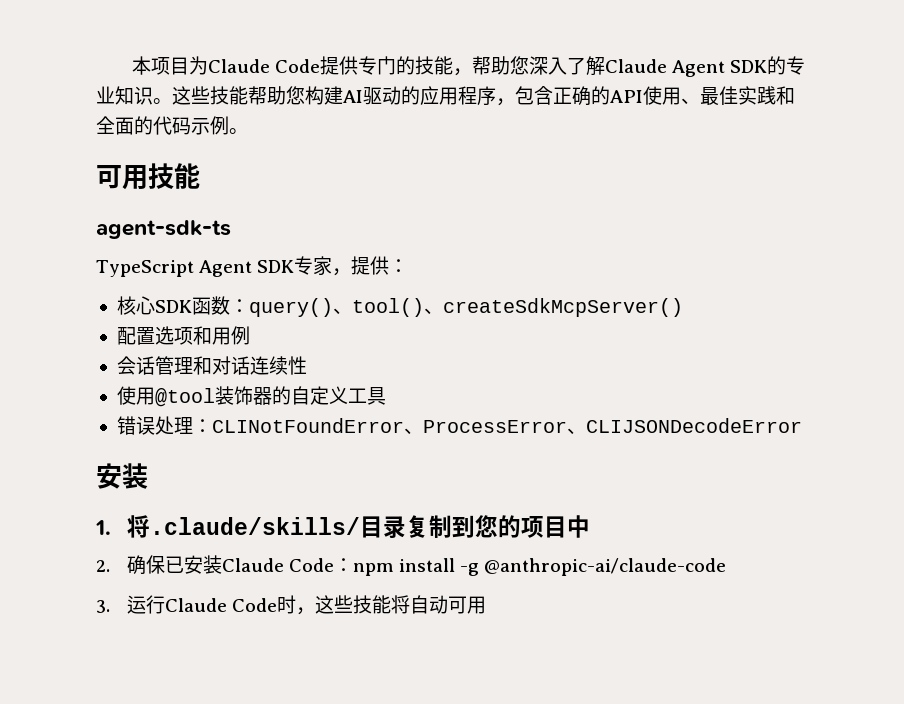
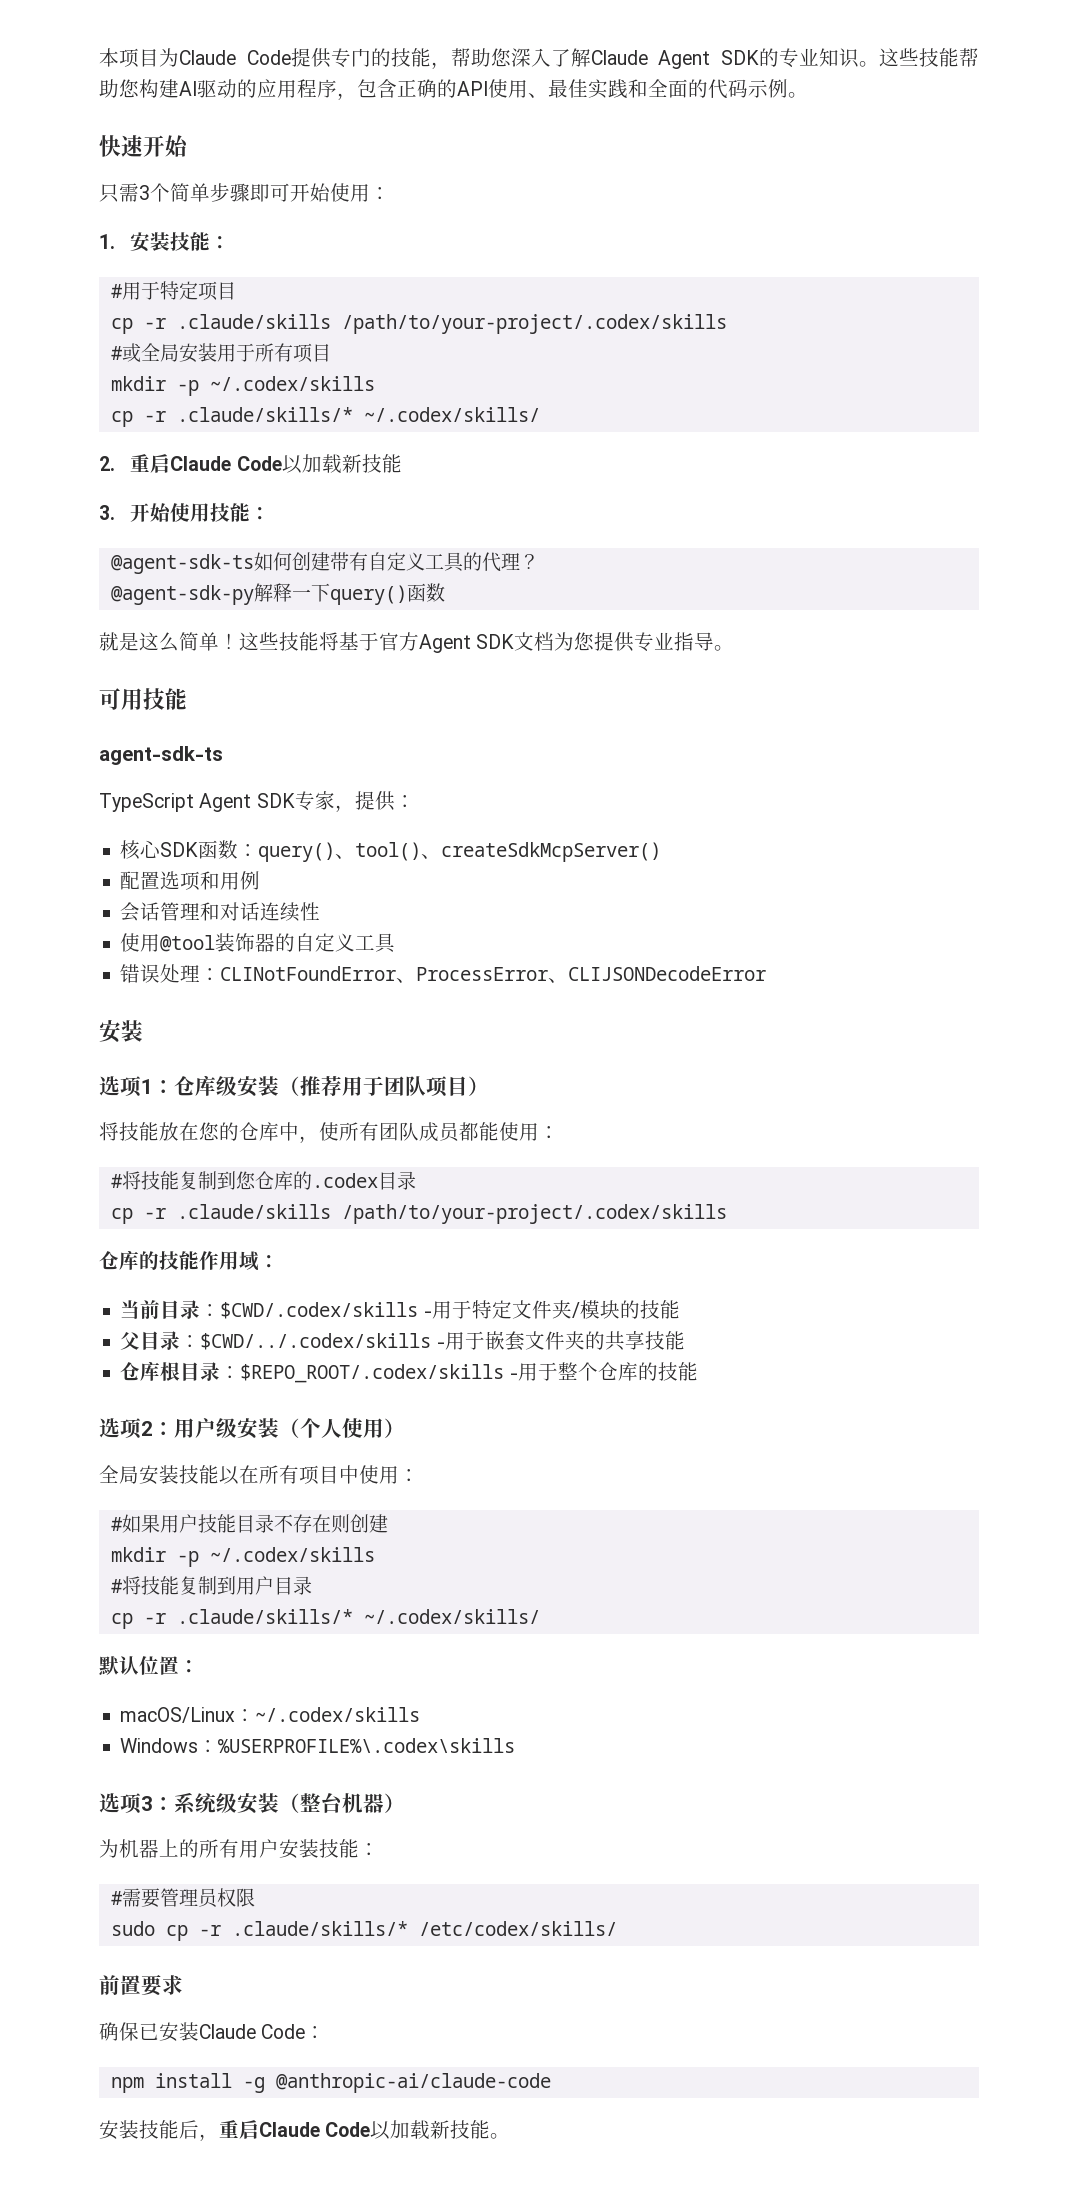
+ 快速开始
+ 只需3个简单步骤即可开始使用：
+ 1.安装技能：
+ #用于特定项目
+ cp -r .claude/skills /path/to/your-project/.codex/skills
+ #或全局安装用于所有项目
+ mkdir -p ~/.codex/skills
+ cp -r .claude/skills/* ~/.codex/skills/
+ 2.重启Claude Code以加载新技能
+ 3.开始使用技能：
+ @agent-sdk-ts如何创建带有自定义工具的代理？
+ @agent-sdk-py解释一下query()函数
+ 就是这么简单！这些技能将基于官方Agent SDK文档为您提供专业指导。
- 1.将.claude/skills/目录复制到您的项目中
- 2.确保已安装Claude Code：npm install -g @anthropic-ai/claude-code
+ 选项1：仓库级安装（推荐用于团队项目）
+ 将技能放在您的仓库中，使所有团队成员都能使用：
+ #将技能复制到您仓库的.codex目录
+ cp -r .claude/skills /path/to/your-project/.codex/skills
+ 仓库的技能作用域：
+ 当前目录：$CWD/.codex/skills -用于特定文件夹/模块的技能
+ 父目录：$CWD/../.codex/skills -用于嵌套文件夹的共享技能
+ 仓库根目录：$REPO_ROOT/.codex/skills -用于整个仓库的技能
+ 选项2：用户级安装（个人使用）
+ 全局安装技能以在所有项目中使用：
+ #如果用户技能目录不存在则创建
+ mkdir -p ~/.codex/skills
+ #将技能复制到用户目录
+ cp -r .claude/skills/* ~/.codex/skills/
+ 默认位置：
+ macOS/Linux：~/.codex/skills
+ Windows：%USERPROFILE%\.codex\skills
+ 选项3：系统级安装（整台机器）
+ 为机器上的所有用户安装技能：
+ #需要管理员权限
+ sudo cp -r .claude/skills/* /etc/codex/skills/
+ 前置要求
+ 确保已安装Claude Code：
+ npm install -g @anthropic-ai/claude-code
- 3.运行Claude Code时，这些技能将自动可用
+ 安装技能后，重启Claude Code以加载新技能。

